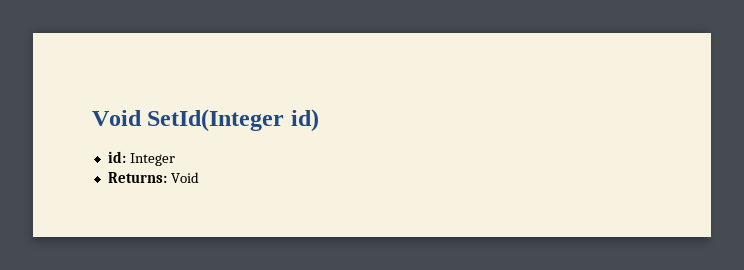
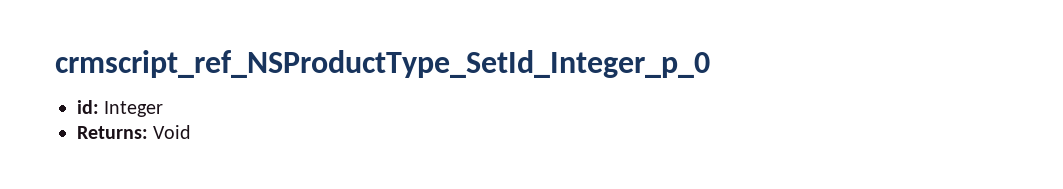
- Void SetId(Integer id)
+ crmscript_ref_NSProductType_SetId_Integer_p_0

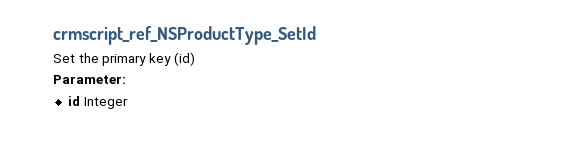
- crmscript_ref_NSProductType_SetId_Integer_p_0
- id: Integer
+ crmscript_ref_NSProductType_SetId
+ Set the primary key (id)
+ Parameter:
+ id Integer
- Returns: Void

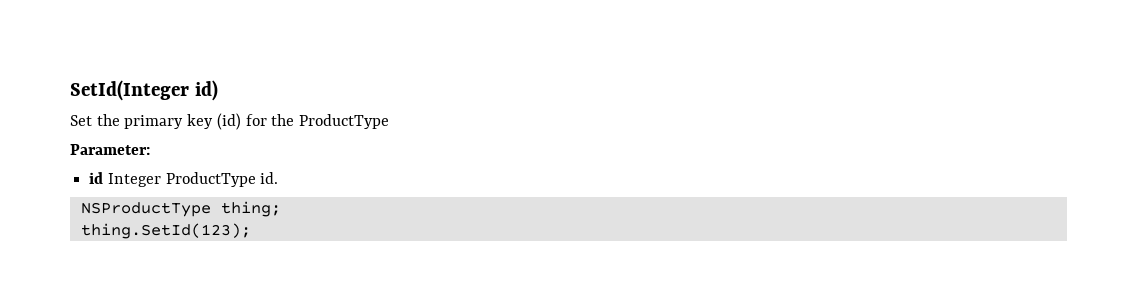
- crmscript_ref_NSProductType_SetId
+ SetId(Integer id)
- Set the primary key (id)
+ Set the primary key (id) for the ProductType
- id Integer
+ id Integer ProductType id.
+ NSProductType thing;
+ thing.SetId(123);

